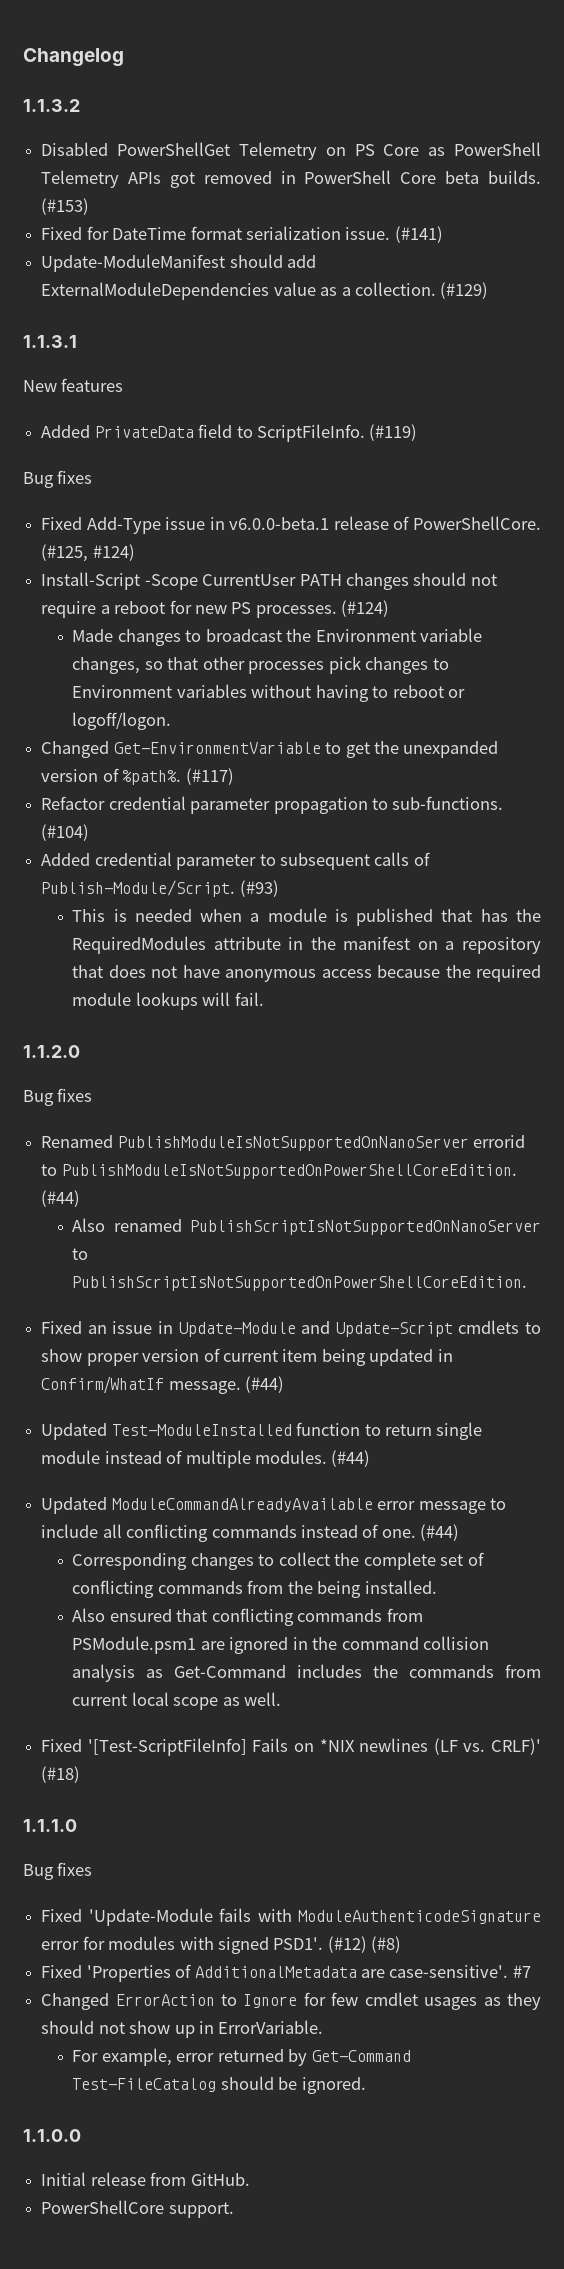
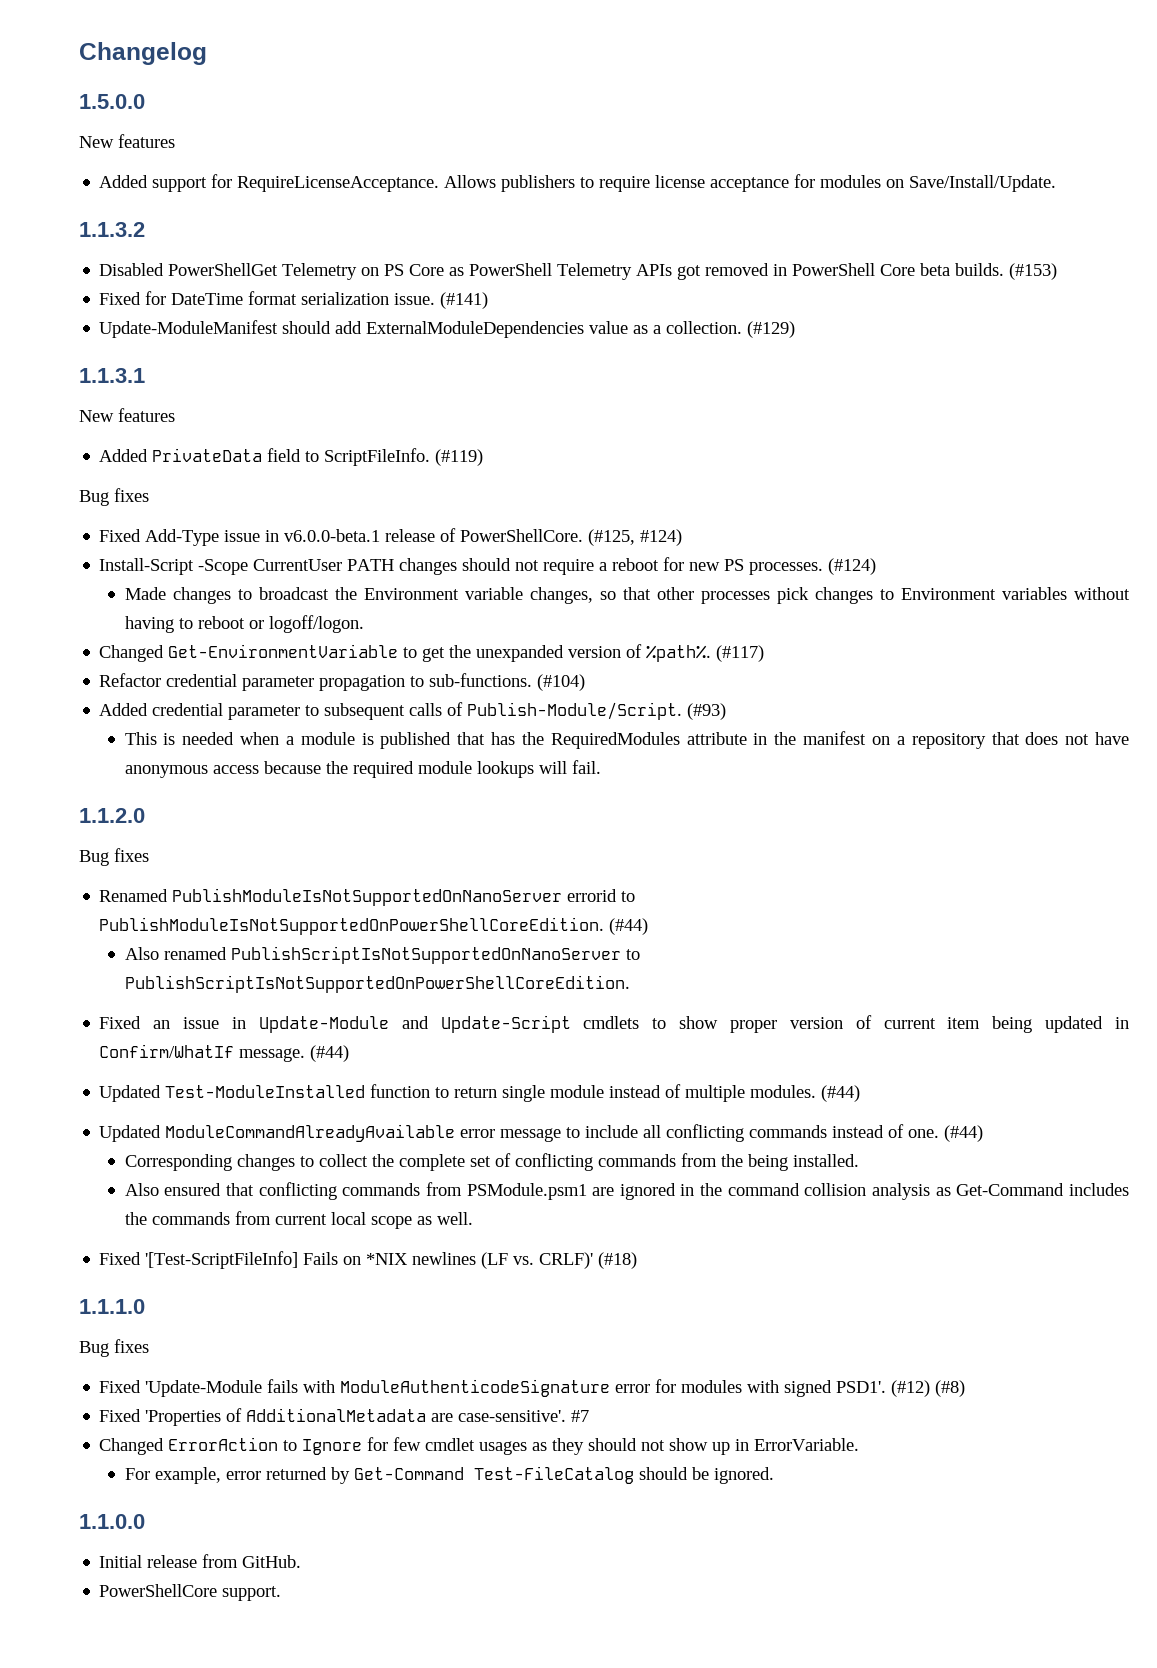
+ 1.5.0.0
+ New features
+ Added support for RequireLicenseAcceptance. Allows publishers to require license acceptance for modules on Save/Install/Update.

